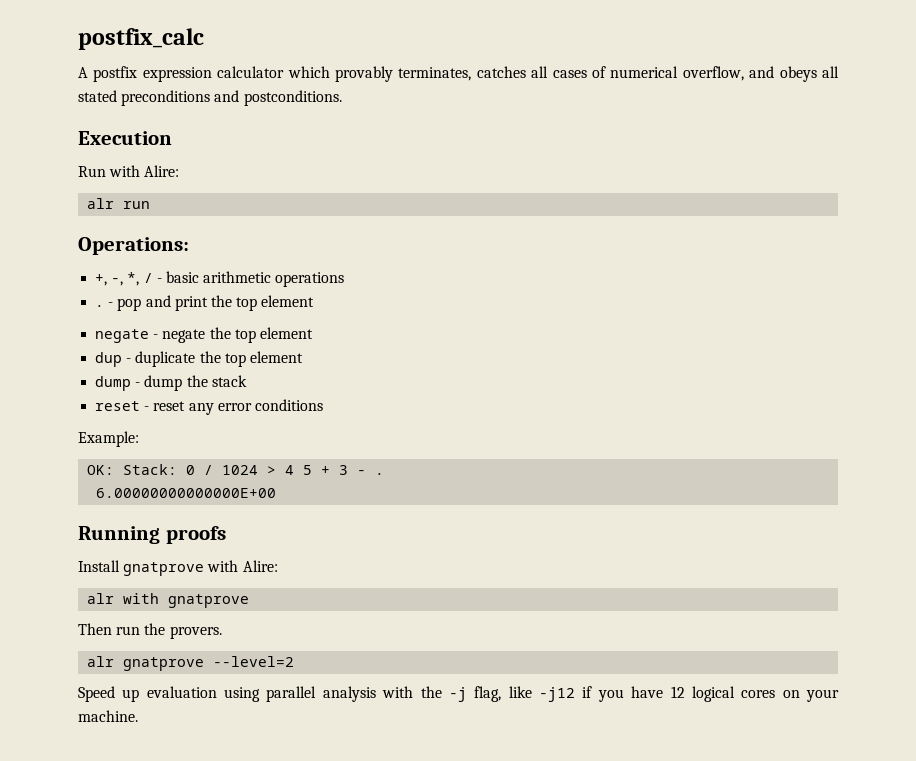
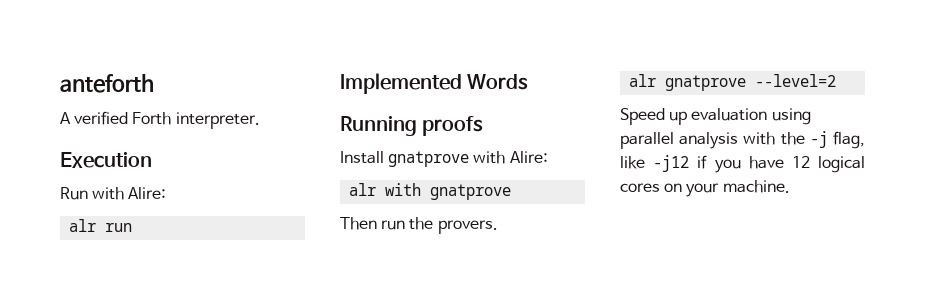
- postfix_calc
+ anteforth
- A postfix expression calculator which provably terminates, catches all cases of numerical overflow, and obeys all stated preconditions and postconditions.
+ A verified Forth interpreter.
- Operations:
- +, -, *, / - basic arithmetic operations
- . - pop and print the top element
- negate - negate the top element
- dup - duplicate the top element
- dump - dump the stack
- reset - reset any error conditions
- Example:
- OK: Stack: 0 / 1024 > 4 5 + 3 - .
- 6.00000000000000E+00
+ Implemented Words

